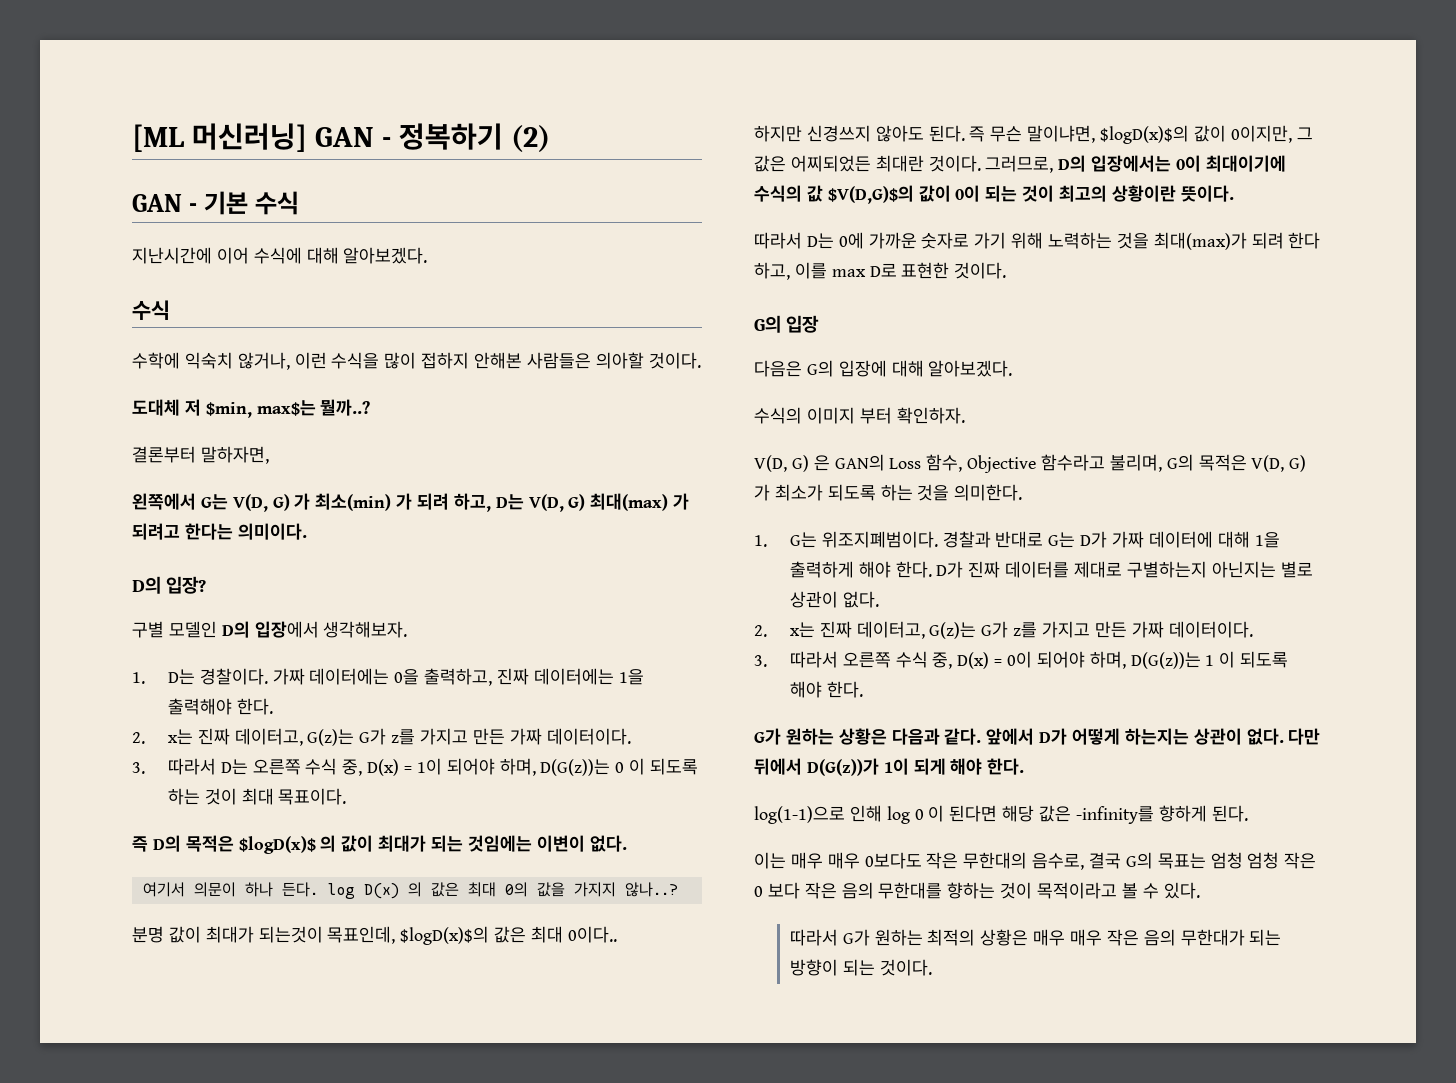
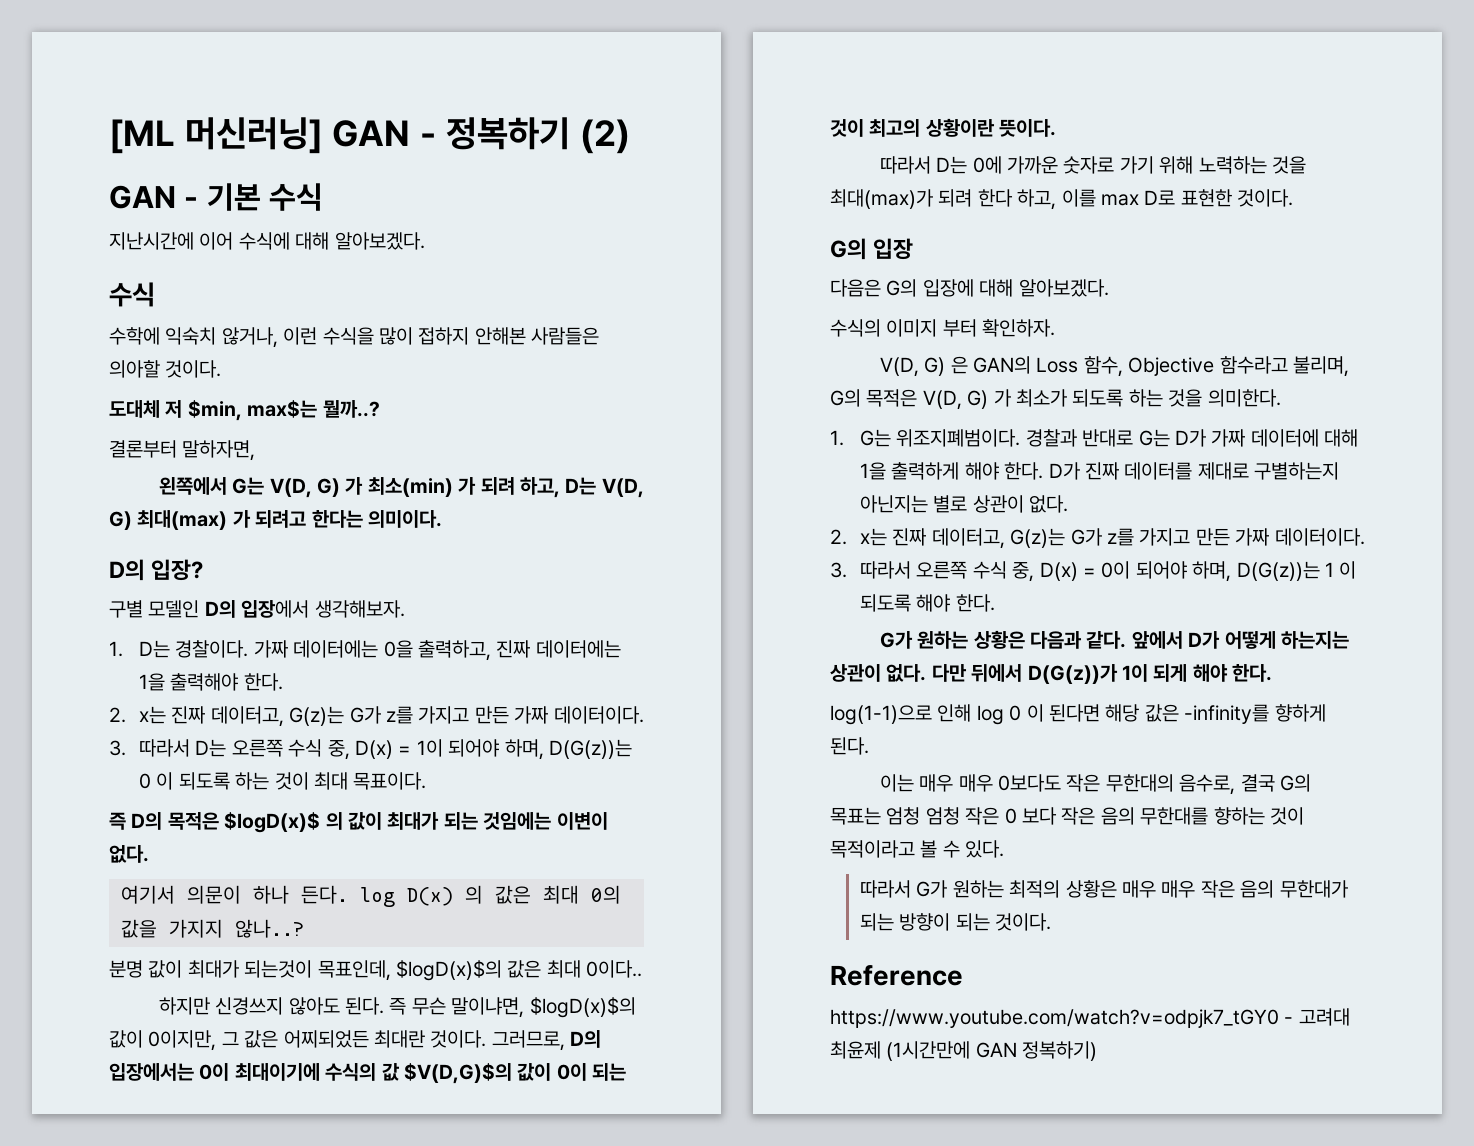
+ Reference
+ https://www.youtube.com/watch?v=odpjk7_tGY0 - 고려대 최윤제 (1시간만에 GAN 정복하기)

